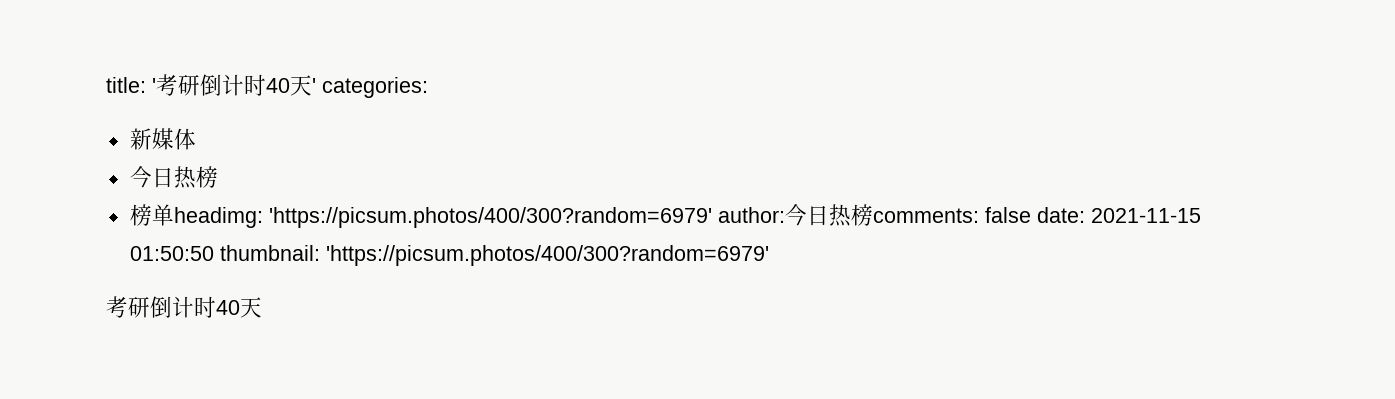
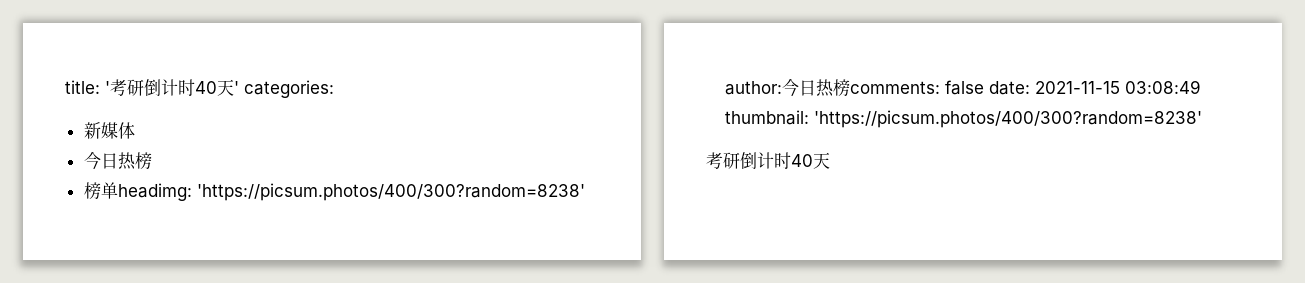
- 榜单headimg: 'https://picsum.photos/400/300?random=6979' author:今日热榜comments: false date: 2021-11-15 01:50:50 thumbnail: 'https://picsum.photos/400/300?random=6979'
+ 榜单headimg: 'https://picsum.photos/400/300?random=8238' author:今日热榜comments: false date: 2021-11-15 03:08:49 thumbnail: 'https://picsum.photos/400/300?random=8238'

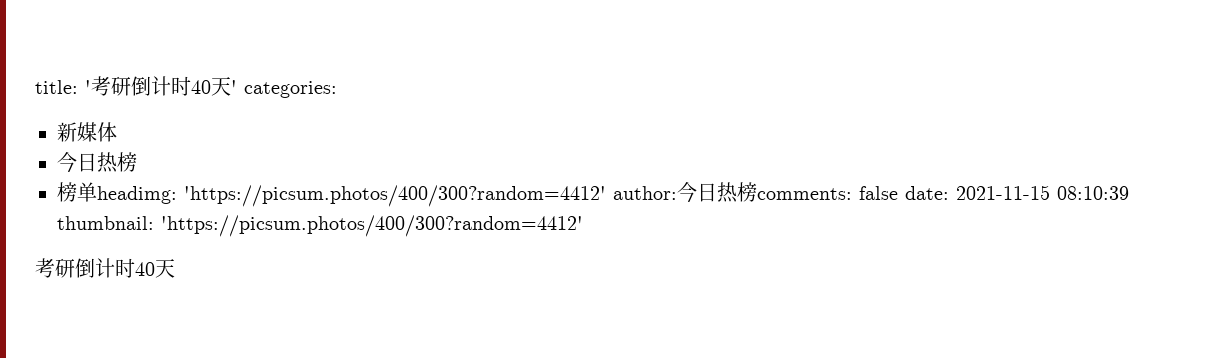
- 榜单headimg: 'https://picsum.photos/400/300?random=8238' author:今日热榜comments: false date: 2021-11-15 03:08:49 thumbnail: 'https://picsum.photos/400/300?random=8238'
+ 榜单headimg: 'https://picsum.photos/400/300?random=4412' author:今日热榜comments: false date: 2021-11-15 08:10:39 thumbnail: 'https://picsum.photos/400/300?random=4412'

